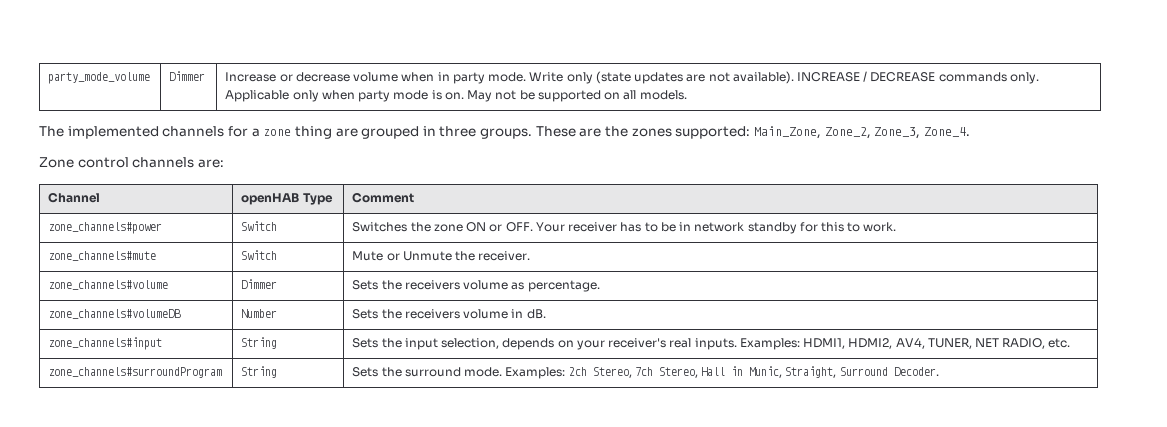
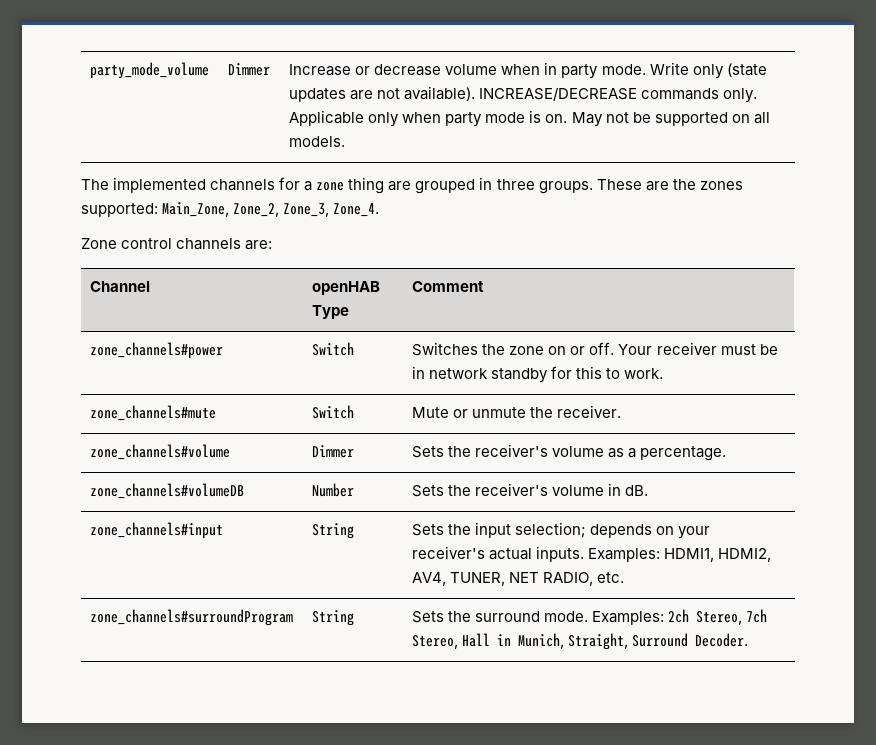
- party_mode_volume | Dimmer | Increase or decrease volume when in party mode. Write only (state updates are not available). INCREASE / DECREASE commands only. Applicable only when party mode is on. May not be supported on all models.
+ party_mode_volume | Dimmer | Increase or decrease volume when in party mode. Write only (state updates are not available). INCREASE/DECREASE commands only. Applicable only when party mode is on. May not be supported on all models.
- zone_channels#power | Switch | Switches the zone ON or OFF. Your receiver has to be in network standby for this to work.
+ zone_channels#power | Switch | Switches the zone on or off. Your receiver must be in network standby for this to work.
- zone_channels#mute | Switch | Mute or Unmute the receiver.
+ zone_channels#mute | Switch | Mute or unmute the receiver.
- zone_channels#volume | Dimmer | Sets the receivers volume as percentage.
+ zone_channels#volume | Dimmer | Sets the receiver's volume as a percentage.
- zone_channels#volumeDB | Number | Sets the receivers volume in dB.
+ zone_channels#volumeDB | Number | Sets the receiver's volume in dB.
- zone_channels#input | String | Sets the input selection, depends on your receiver's real inputs. Examples: HDMI1, HDMI2, AV4, TUNER, NET RADIO, etc.
+ zone_channels#input | String | Sets the input selection; depends on your receiver's actual inputs. Examples: HDMI1, HDMI2, AV4, TUNER, NET RADIO, etc.
- zone_channels#surroundProgram | String | Sets the surround mode. Examples: 2ch Stereo, 7ch Stereo, Hall in Munic, Straight, Surround Decoder.
+ zone_channels#surroundProgram | String | Sets the surround mode. Examples: 2ch Stereo, 7ch Stereo, Hall in Munich, Straight, Surround Decoder.

